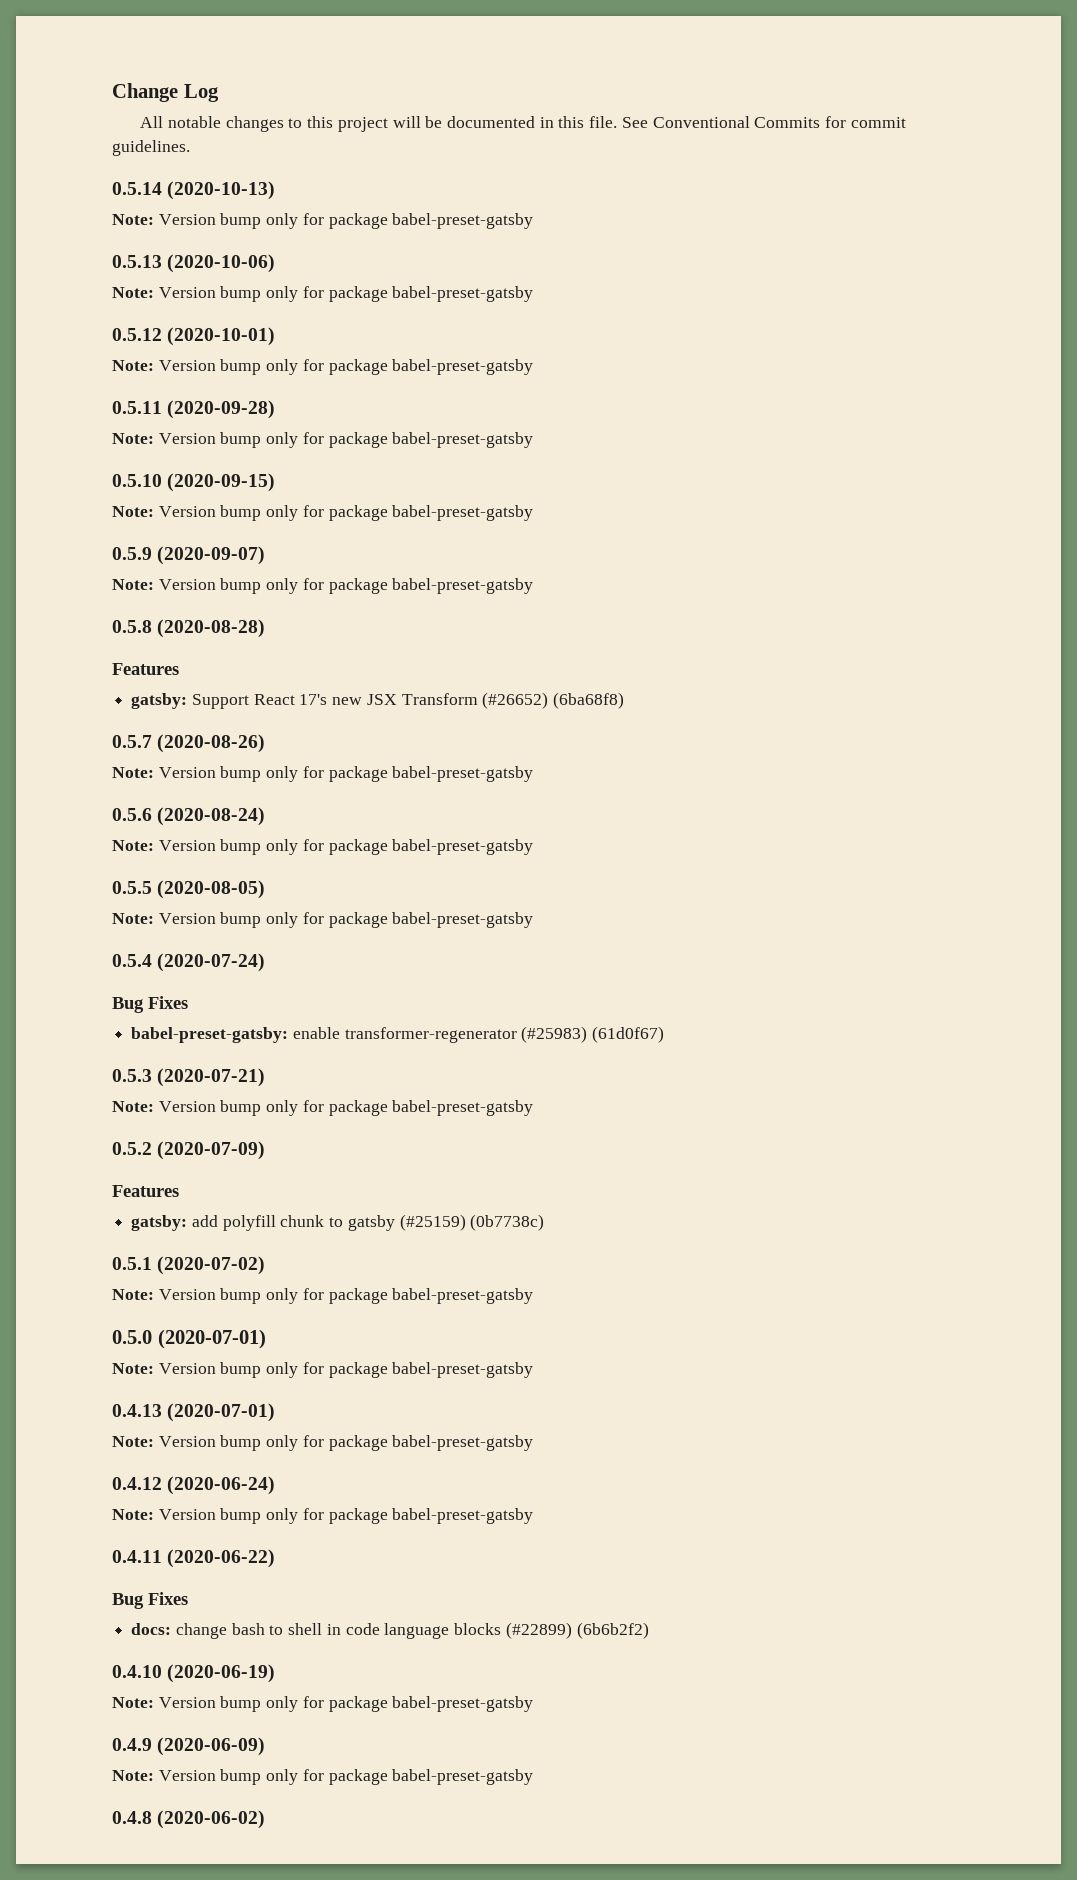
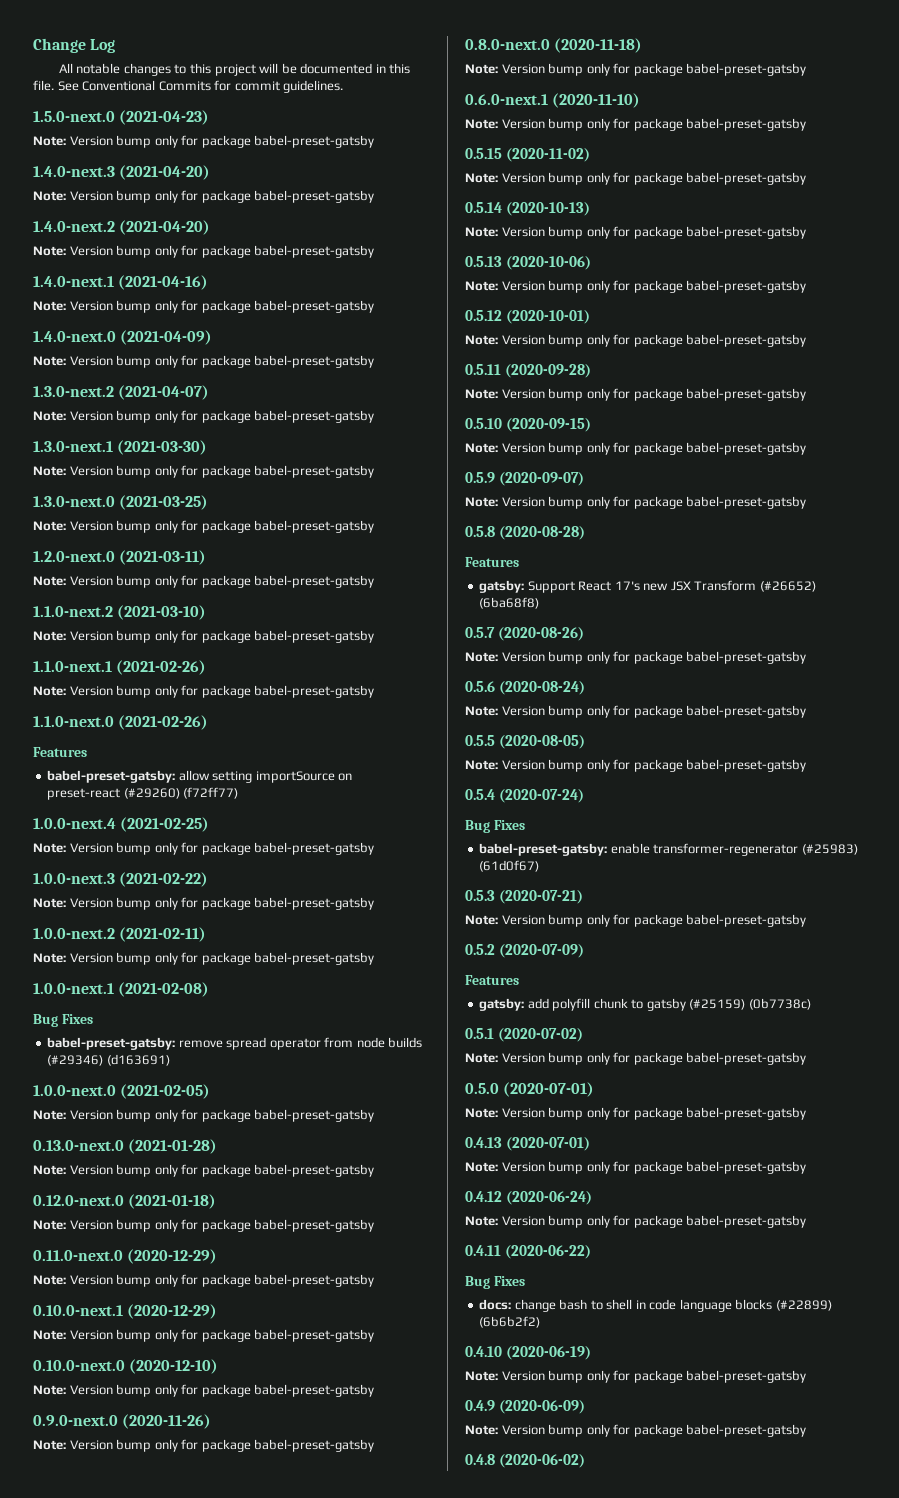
+ 1.5.0-next.0 (2021-04-23)
+ Note: Version bump only for package babel-preset-gatsby
+ 1.4.0-next.3 (2021-04-20)
+ Note: Version bump only for package babel-preset-gatsby
+ 1.4.0-next.2 (2021-04-20)
+ Note: Version bump only for package babel-preset-gatsby
+ 1.4.0-next.1 (2021-04-16)
+ Note: Version bump only for package babel-preset-gatsby
+ 1.4.0-next.0 (2021-04-09)
+ Note: Version bump only for package babel-preset-gatsby
+ 1.3.0-next.2 (2021-04-07)
+ Note: Version bump only for package babel-preset-gatsby
+ 1.3.0-next.1 (2021-03-30)
+ Note: Version bump only for package babel-preset-gatsby
+ 1.3.0-next.0 (2021-03-25)
+ Note: Version bump only for package babel-preset-gatsby
+ 1.2.0-next.0 (2021-03-11)
+ Note: Version bump only for package babel-preset-gatsby
+ 1.1.0-next.2 (2021-03-10)
+ Note: Version bump only for package babel-preset-gatsby
+ 1.1.0-next.1 (2021-02-26)
+ Note: Version bump only for package babel-preset-gatsby
+ 1.1.0-next.0 (2021-02-26)
+ Features
+ babel-preset-gatsby: allow setting importSource on preset-react (#29260) (f72ff77)
+ 1.0.0-next.4 (2021-02-25)
+ Note: Version bump only for package babel-preset-gatsby
+ 1.0.0-next.3 (2021-02-22)
+ Note: Version bump only for package babel-preset-gatsby
+ 1.0.0-next.2 (2021-02-11)
+ Note: Version bump only for package babel-preset-gatsby
+ 1.0.0-next.1 (2021-02-08)
+ Bug Fixes
+ babel-preset-gatsby: remove spread operator from node builds (#29346) (d163691)
+ 1.0.0-next.0 (2021-02-05)
+ Note: Version bump only for package babel-preset-gatsby
+ 0.13.0-next.0 (2021-01-28)
+ Note: Version bump only for package babel-preset-gatsby
+ 0.12.0-next.0 (2021-01-18)
+ Note: Version bump only for package babel-preset-gatsby
+ 0.11.0-next.0 (2020-12-29)
+ Note: Version bump only for package babel-preset-gatsby
+ 0.10.0-next.1 (2020-12-29)
+ Note: Version bump only for package babel-preset-gatsby
+ 0.10.0-next.0 (2020-12-10)
+ Note: Version bump only for package babel-preset-gatsby
+ 0.9.0-next.0 (2020-11-26)
+ Note: Version bump only for package babel-preset-gatsby
+ 0.8.0-next.0 (2020-11-18)
+ Note: Version bump only for package babel-preset-gatsby
+ 0.6.0-next.1 (2020-11-10)
+ Note: Version bump only for package babel-preset-gatsby
+ 0.5.15 (2020-11-02)
+ Note: Version bump only for package babel-preset-gatsby

